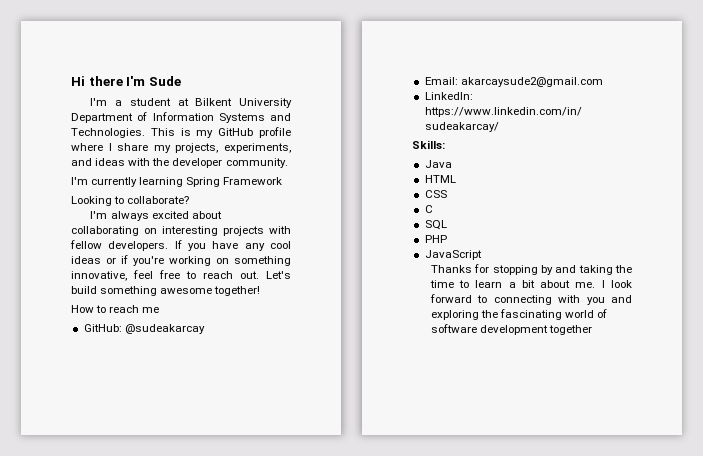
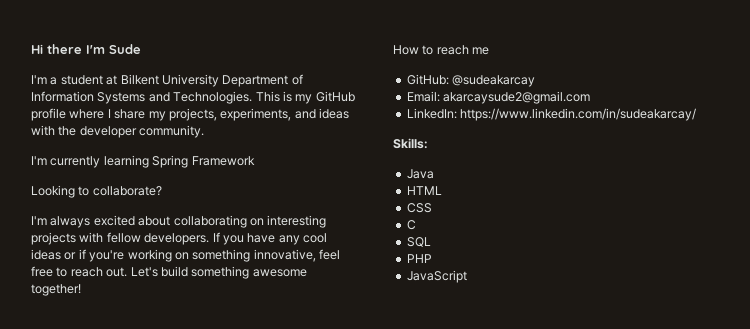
- Thanks for stopping by and taking the time to learn a bit about me. I look forward to connecting with you and exploring the fascinating world of software development together

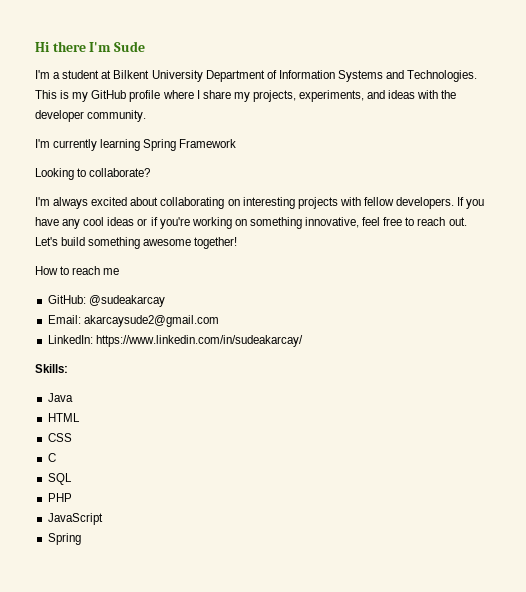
  JavaScript
+ Spring

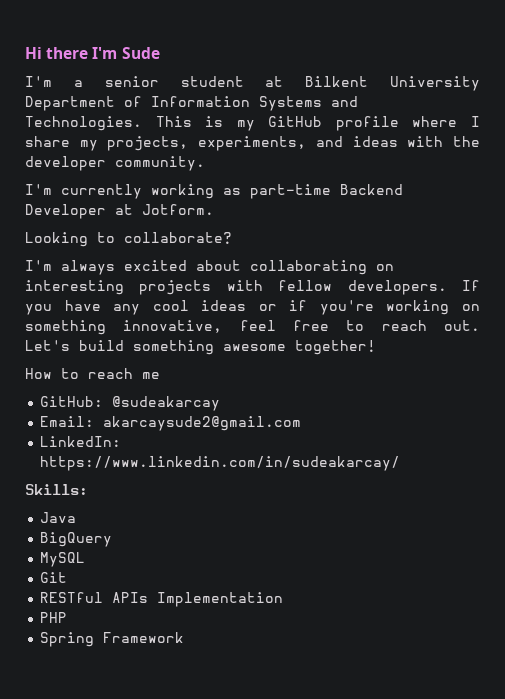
- I'm a student at Bilkent University Department of Information Systems and Technologies.
+ I'm a senior student at Bilkent University Department of Information Systems and Technologies.
- I'm currently learning Spring Framework
+ I'm currently working as part-time Backend Developer at Jotform.
- HTML
- CSS
- C
- SQL
+ BigQuery
+ MySQL
+ Git
+ RESTful APIs Implementation
- JavaScript
- Spring
+ Spring Framework

